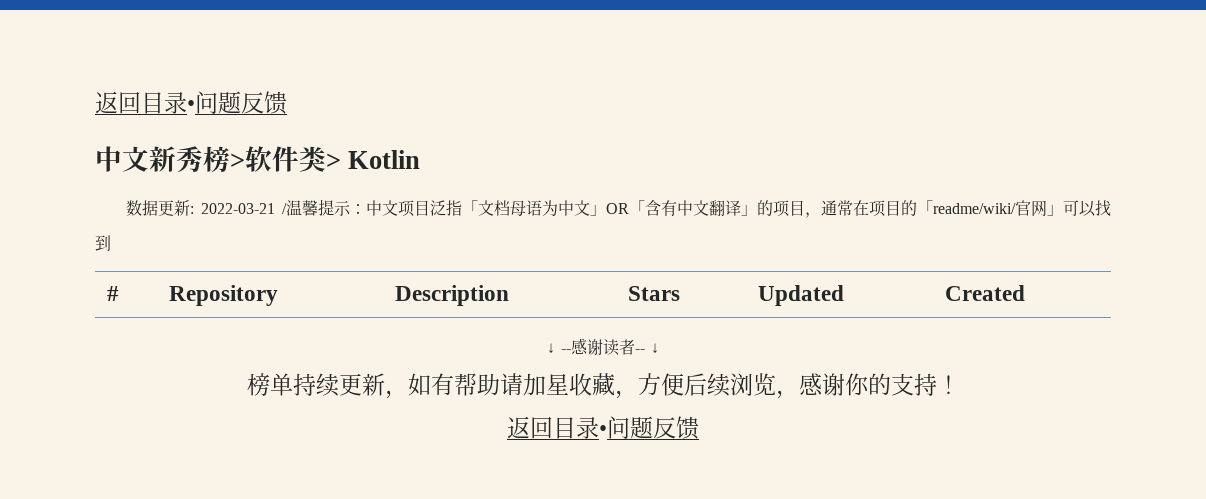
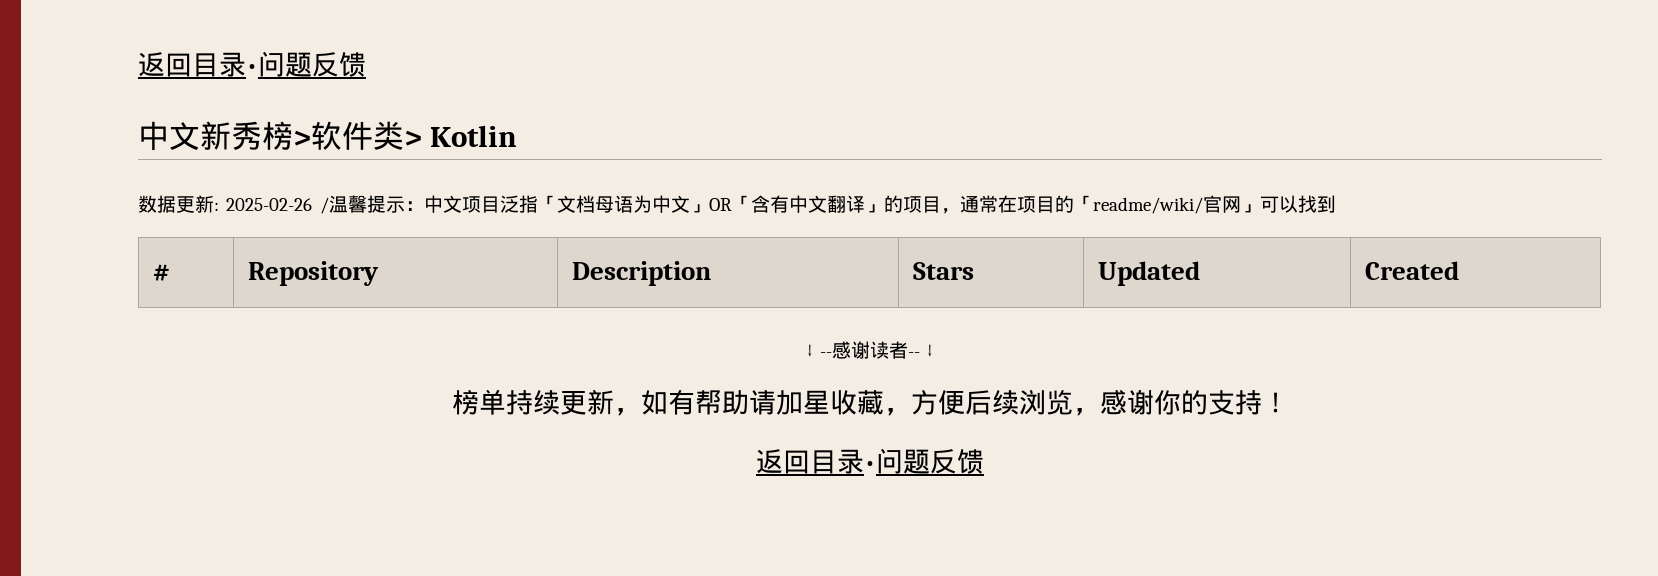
- 数据更新: 2022-03-21 /温馨提示：中文项目泛指「文档母语为中文」OR「含有中文翻译」的项目，通常在项目的「readme/wiki/官网」可以找到
+ 数据更新: 2025-02-26 /温馨提示：中文项目泛指「文档母语为中文」OR「含有中文翻译」的项目，通常在项目的「readme/wiki/官网」可以找到

